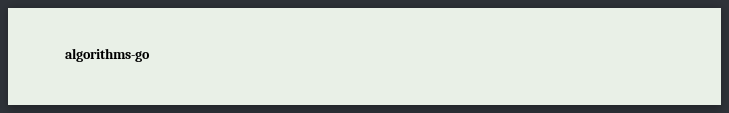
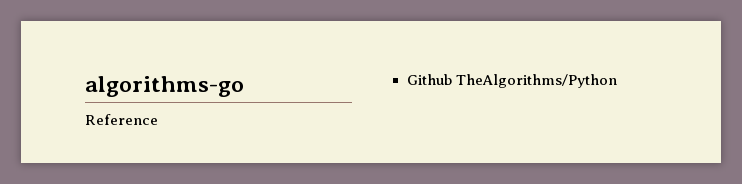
+ Reference
+ Github TheAlgorithms/Python

